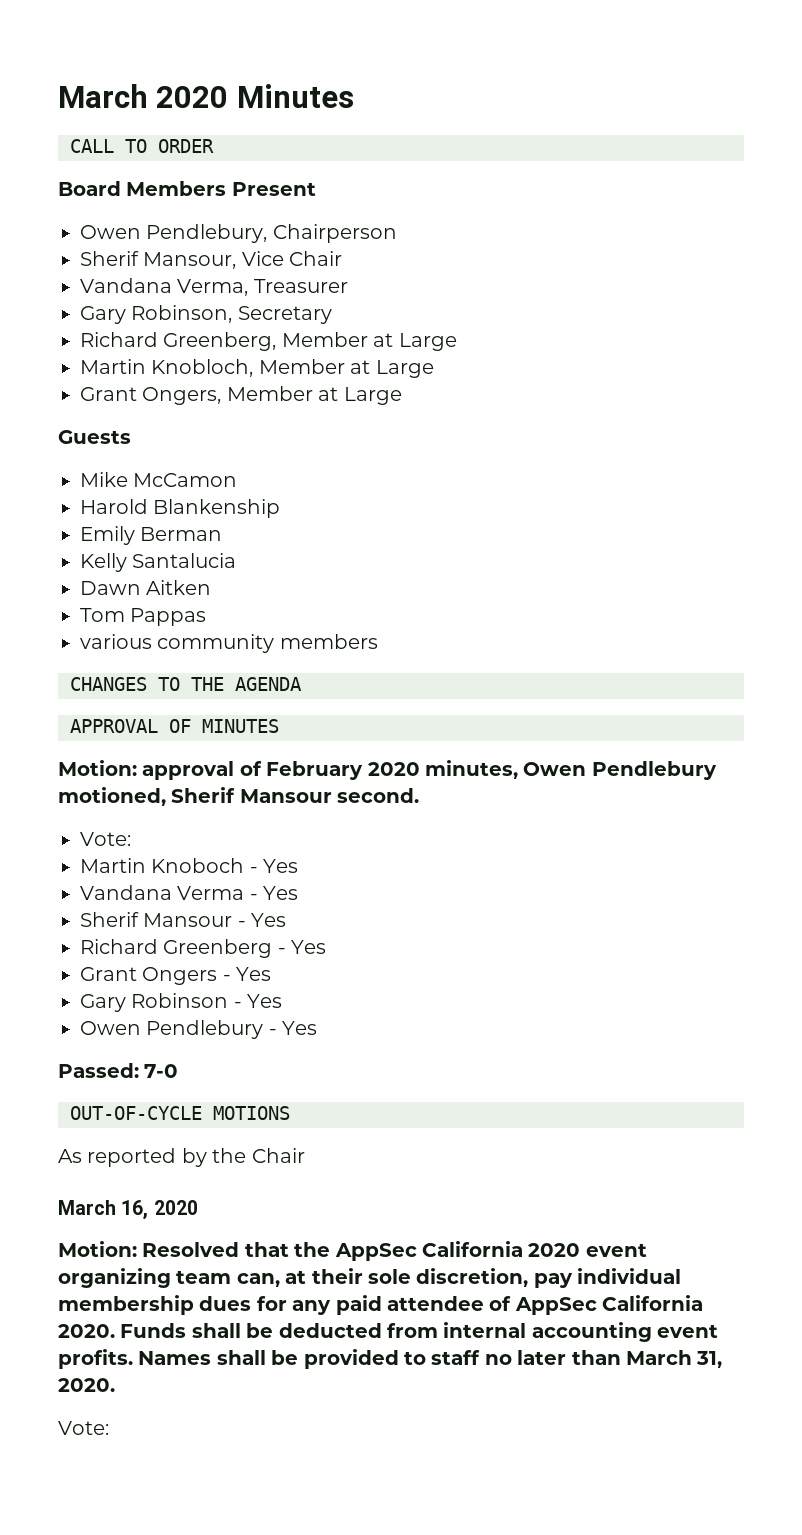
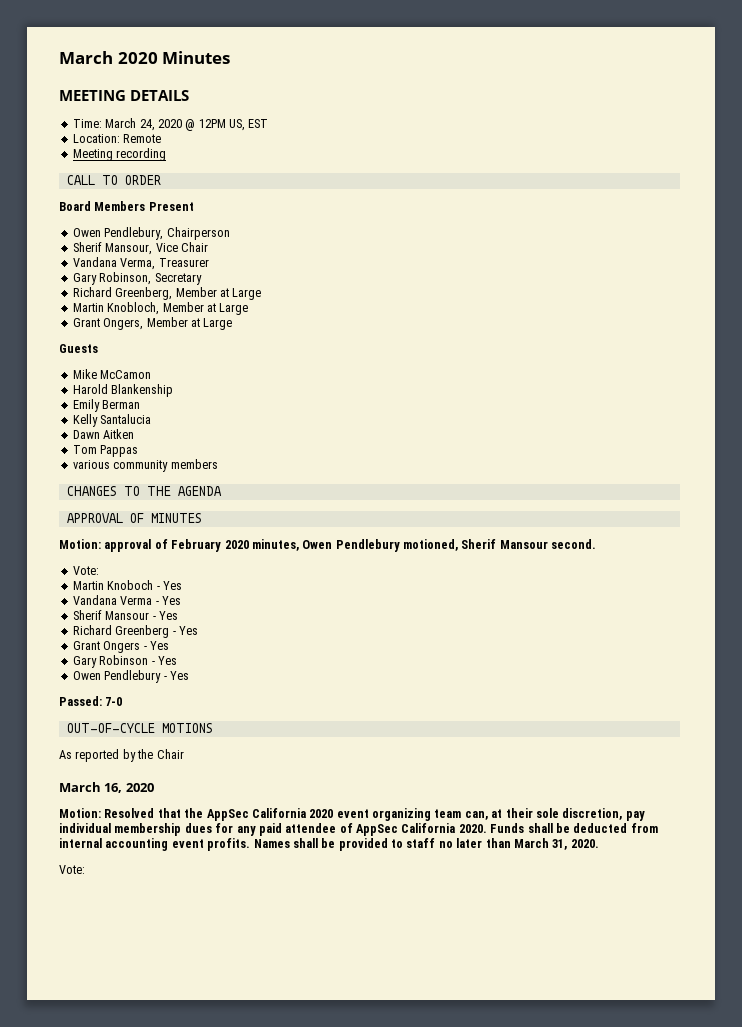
+ MEETING DETAILS
+ Time: March 24, 2020 @ 12PM US, EST
+ Location: Remote
+ Meeting recording

